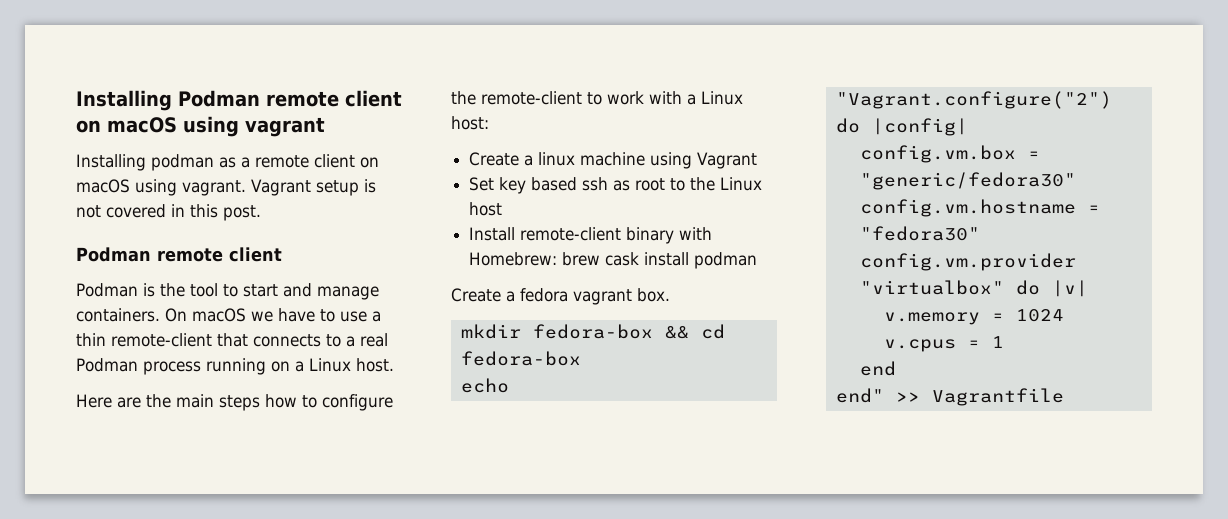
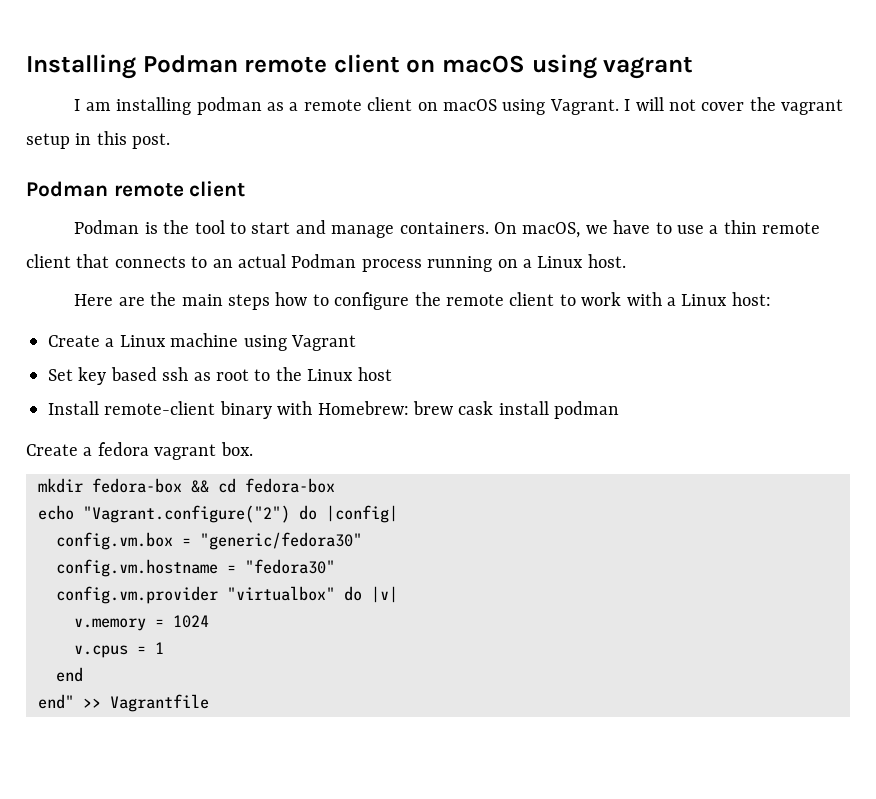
- Installing podman as a remote client on macOS using vagrant. Vagrant setup is not covered in this post.
+ I am installing podman as a remote client on macOS using Vagrant. I will not cover the vagrant setup in this post.
- On macOS we have to use a thin remote-client that connects to a real Podman process running on a Linux host.
+ On macOS, we have to use a thin remote client that connects to an actual Podman process running on a Linux host.
- Here are the main steps how to configure the remote-client to work with a Linux host:
+ Here are the main steps how to configure the remote client to work with a Linux host:
- Create a linux machine using Vagrant
+ Create a Linux machine using Vagrant

